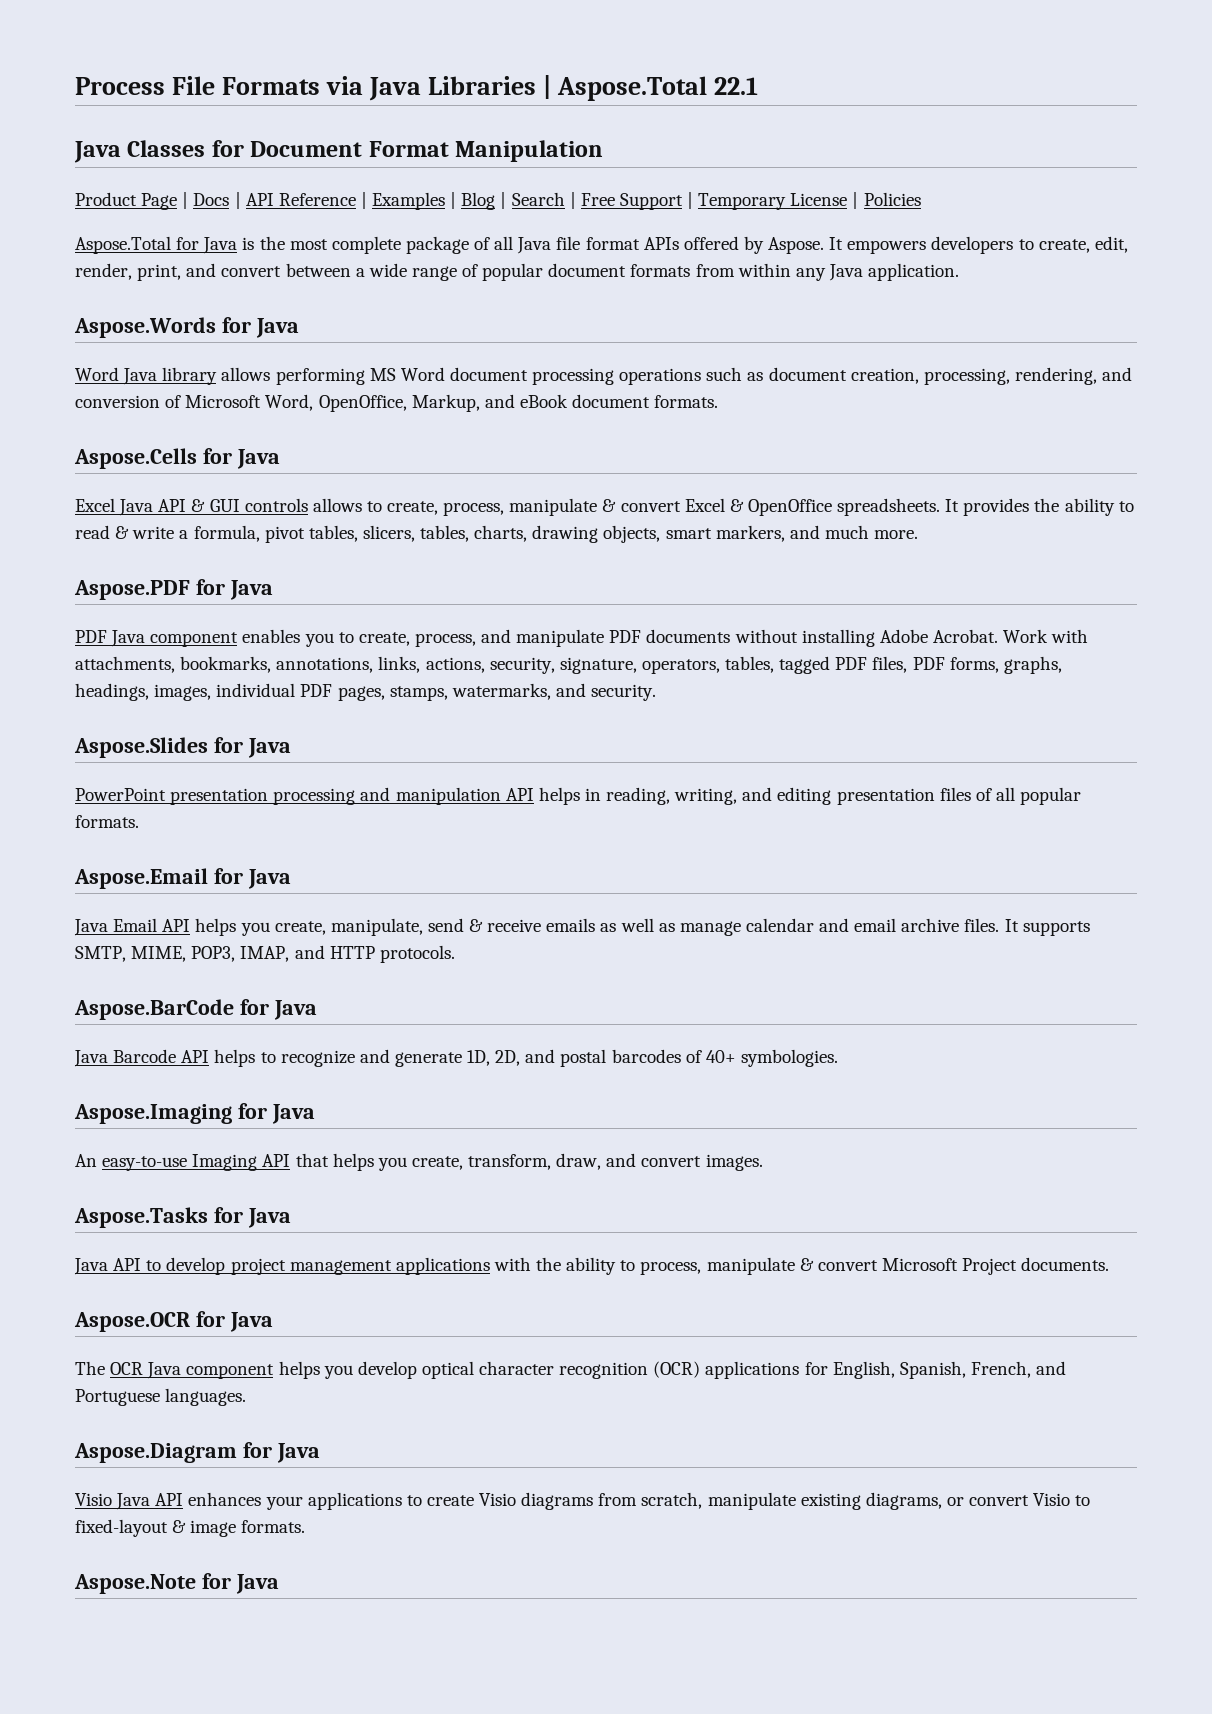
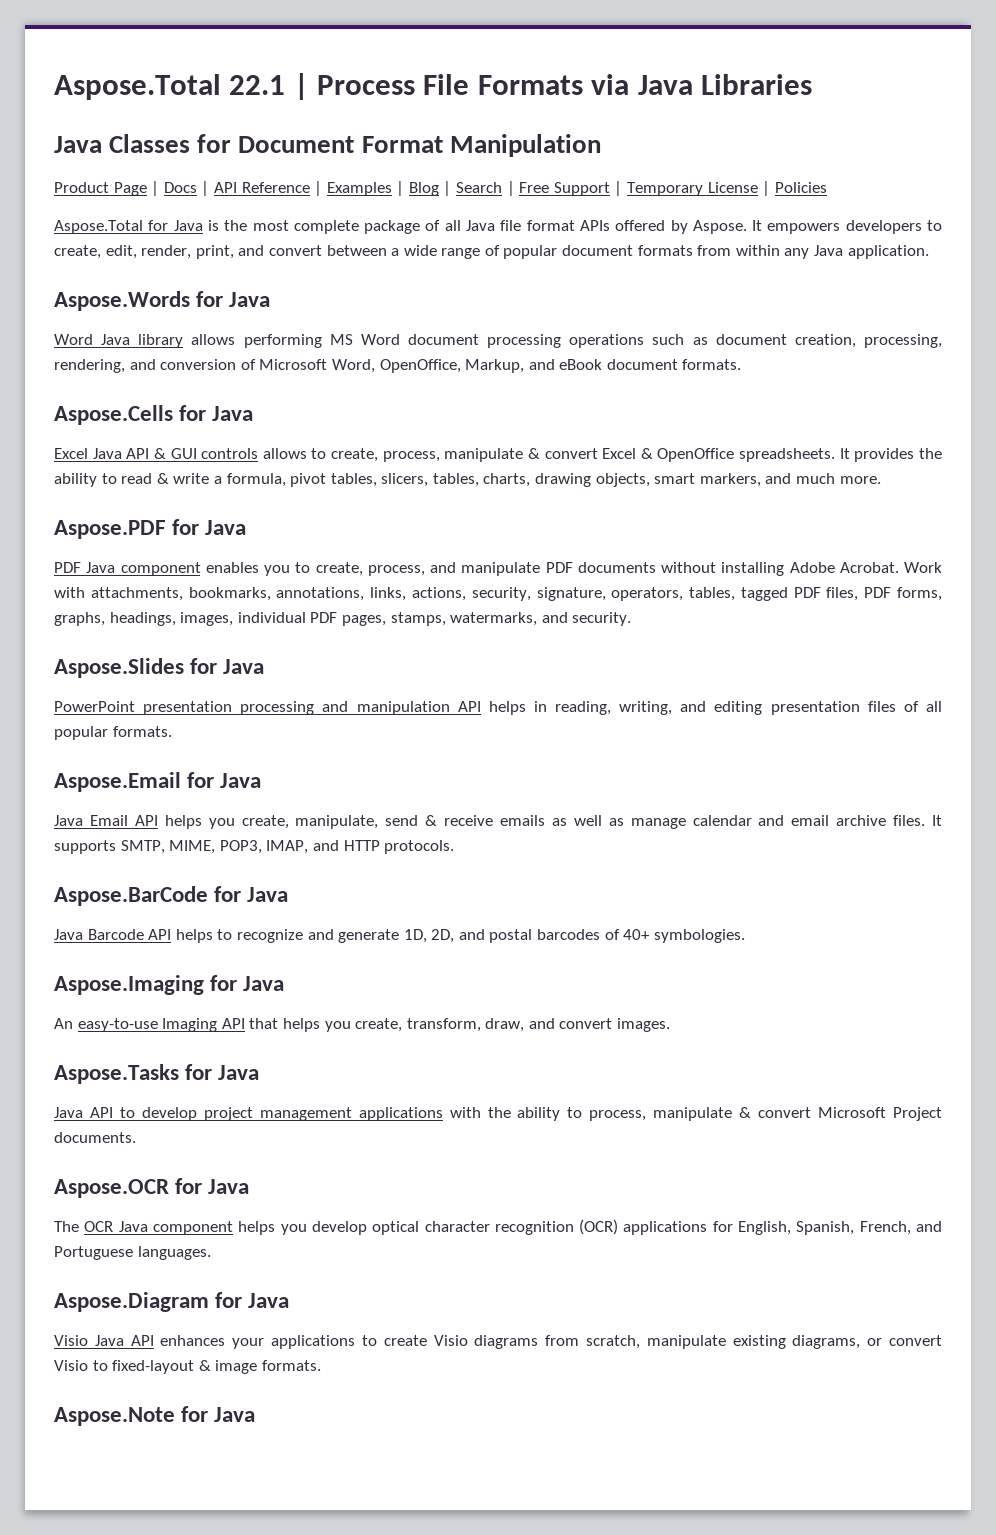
- Process File Formats via Java Libraries | Aspose.Total 22.1
+ Aspose.Total 22.1 | Process File Formats via Java Libraries

